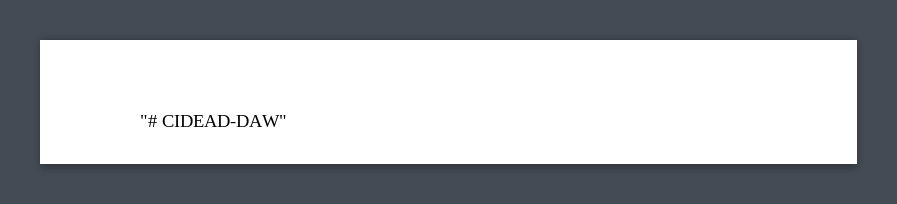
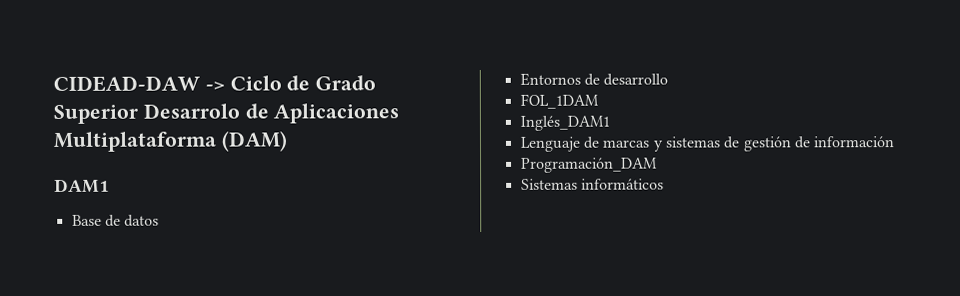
- "# CIDEAD-DAW"
+ CIDEAD-DAW -> Ciclo de Grado Superior Desarrolo de Aplicaciones Multiplataforma (DAM)
+ DAM1
+ Base de datos
+ Entornos de desarrollo
+ FOL_1DAM
+ Inglés_DAM1
+ Lenguaje de marcas y sistemas de gestión de información
+ Programación_DAM
+ Sistemas informáticos

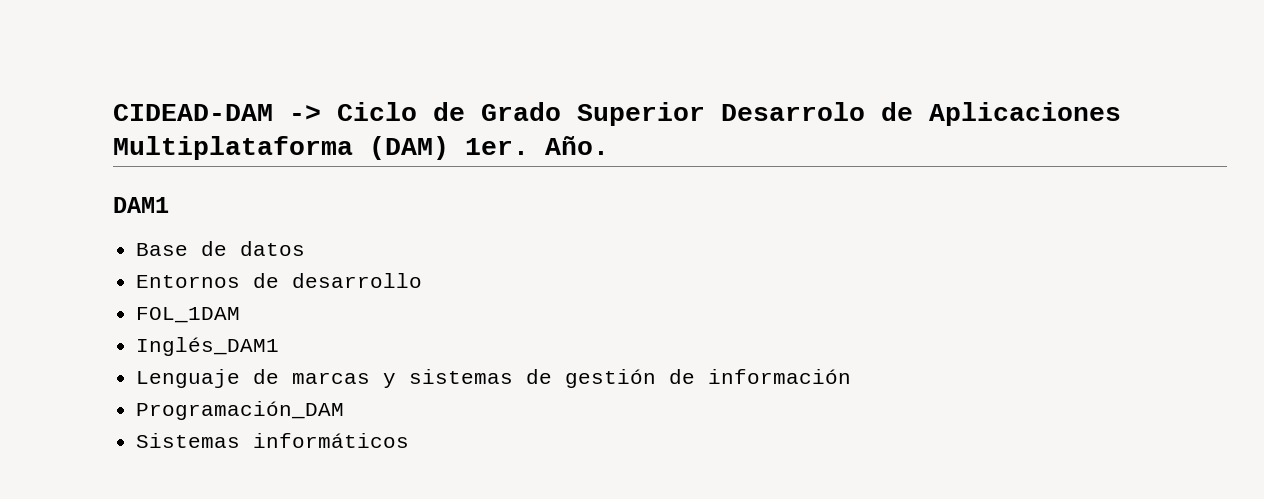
- CIDEAD-DAW -> Ciclo de Grado Superior Desarrolo de Aplicaciones Multiplataforma (DAM)
+ CIDEAD-DAM -> Ciclo de Grado Superior Desarrolo de Aplicaciones Multiplataforma (DAM) 1er. Año.

